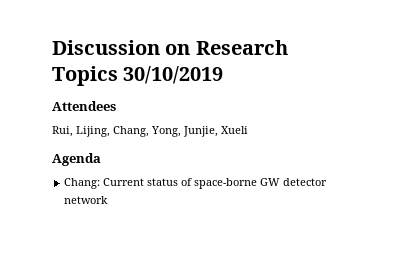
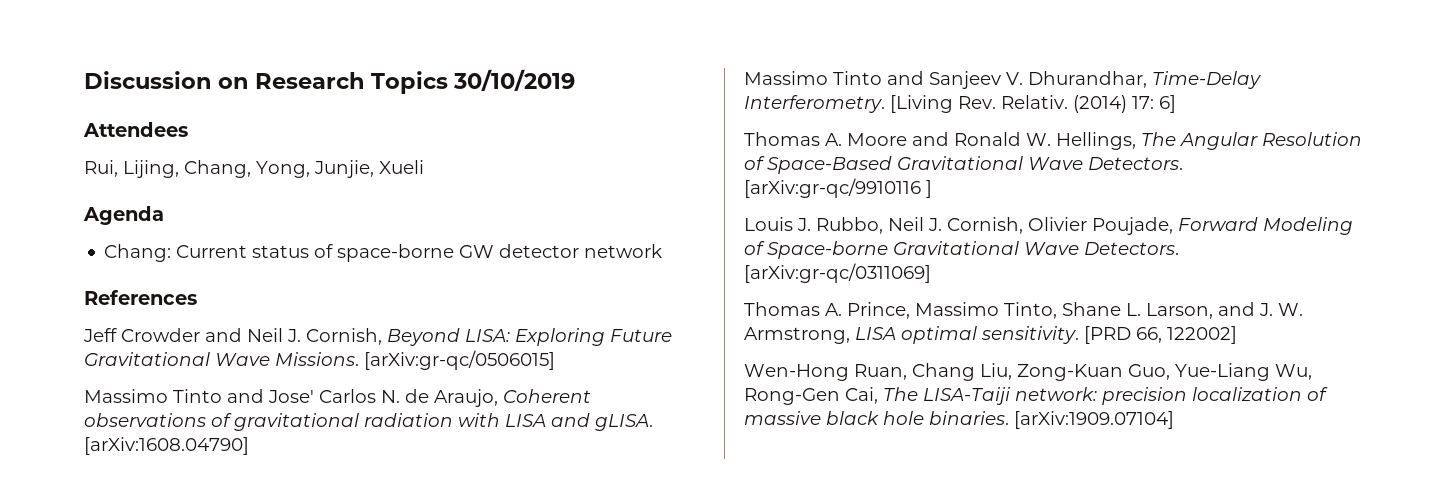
+ References
+ Jeff Crowder and Neil J. Cornish, Beyond LISA: Exploring Future Gravitational Wave Missions. [arXiv:gr-qc/0506015]
+ Massimo Tinto and Jose' Carlos N. de Araujo, Coherent observations of gravitational radiation with LISA and gLISA. [arXiv:1608.04790]
+ Massimo Tinto and Sanjeev V. Dhurandhar, Time-Delay Interferometry. [Living Rev. Relativ. (2014) 17: 6]
+ Thomas A. Moore and Ronald W. Hellings, The Angular Resolution of Space-Based Gravitational Wave Detectors. [arXiv:gr-qc/9910116 ]
+ Louis J. Rubbo, Neil J. Cornish, Olivier Poujade, Forward Modeling of Space-borne Gravitational Wave Detectors. [arXiv:gr-qc/0311069]
+ Thomas A. Prince, Massimo Tinto, Shane L. Larson, and J. W. Armstrong, LISA optimal sensitivity. [PRD 66, 122002]
+ Wen-Hong Ruan, Chang Liu, Zong-Kuan Guo, Yue-Liang Wu, Rong-Gen Cai, The LISA-Taiji network: precision localization of massive black hole binaries. [arXiv:1909.07104]

